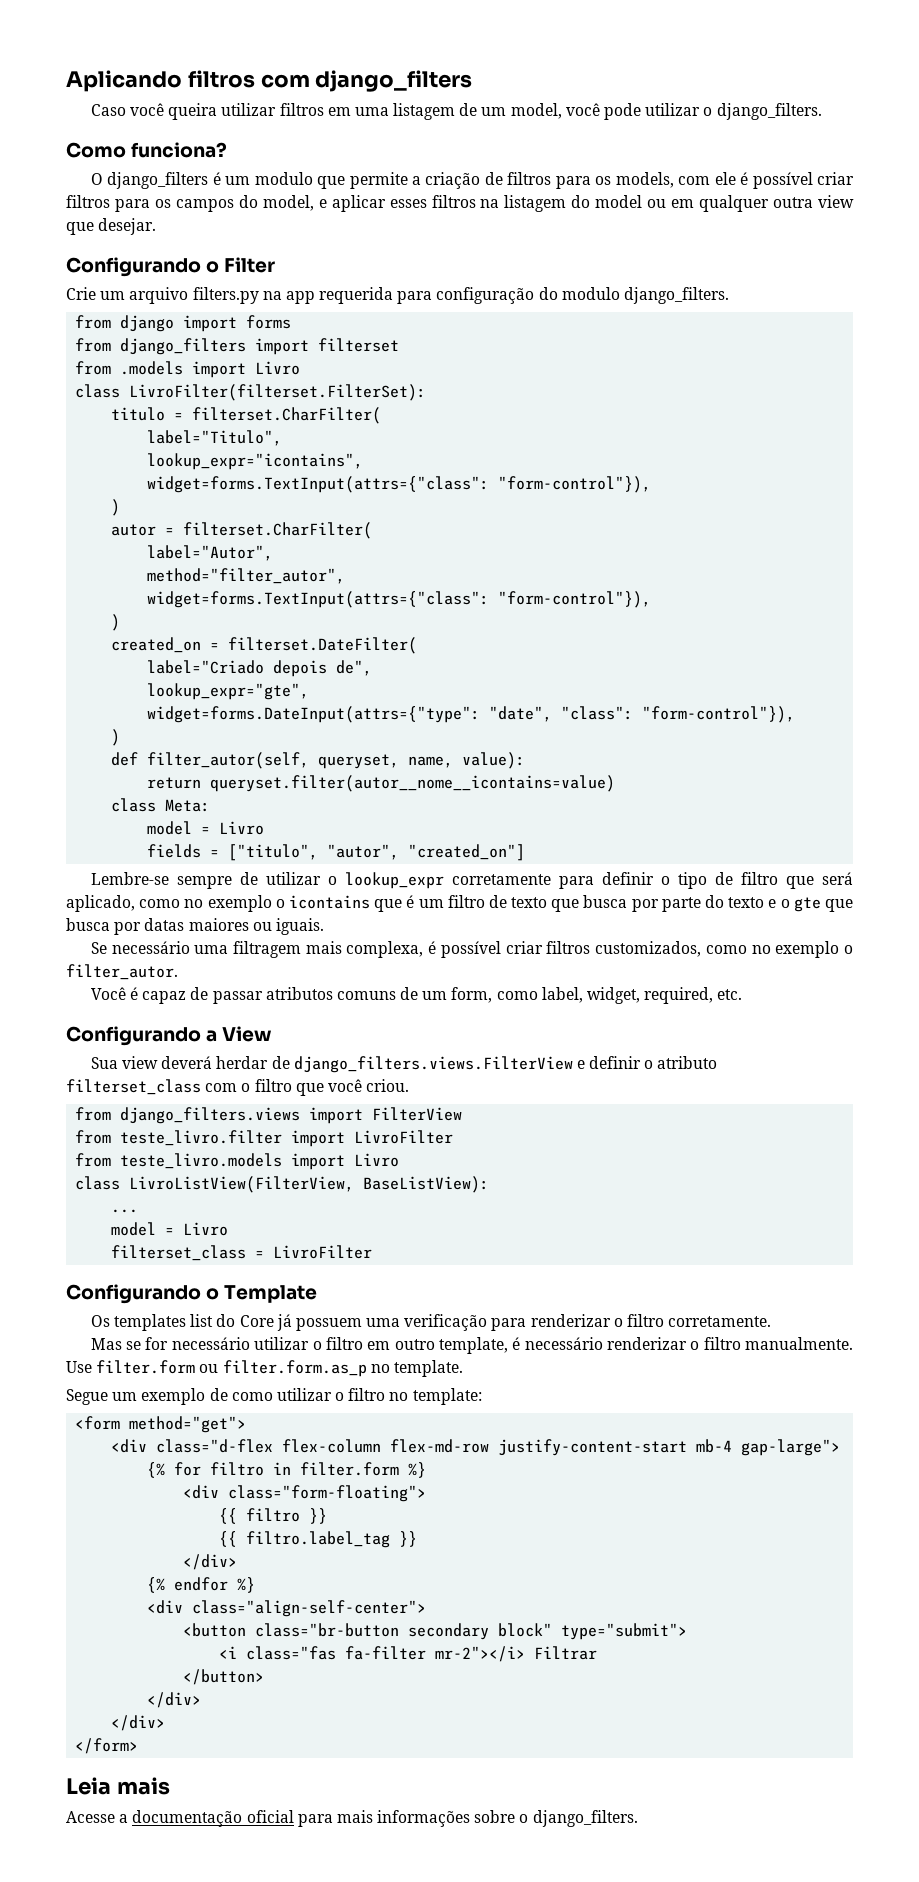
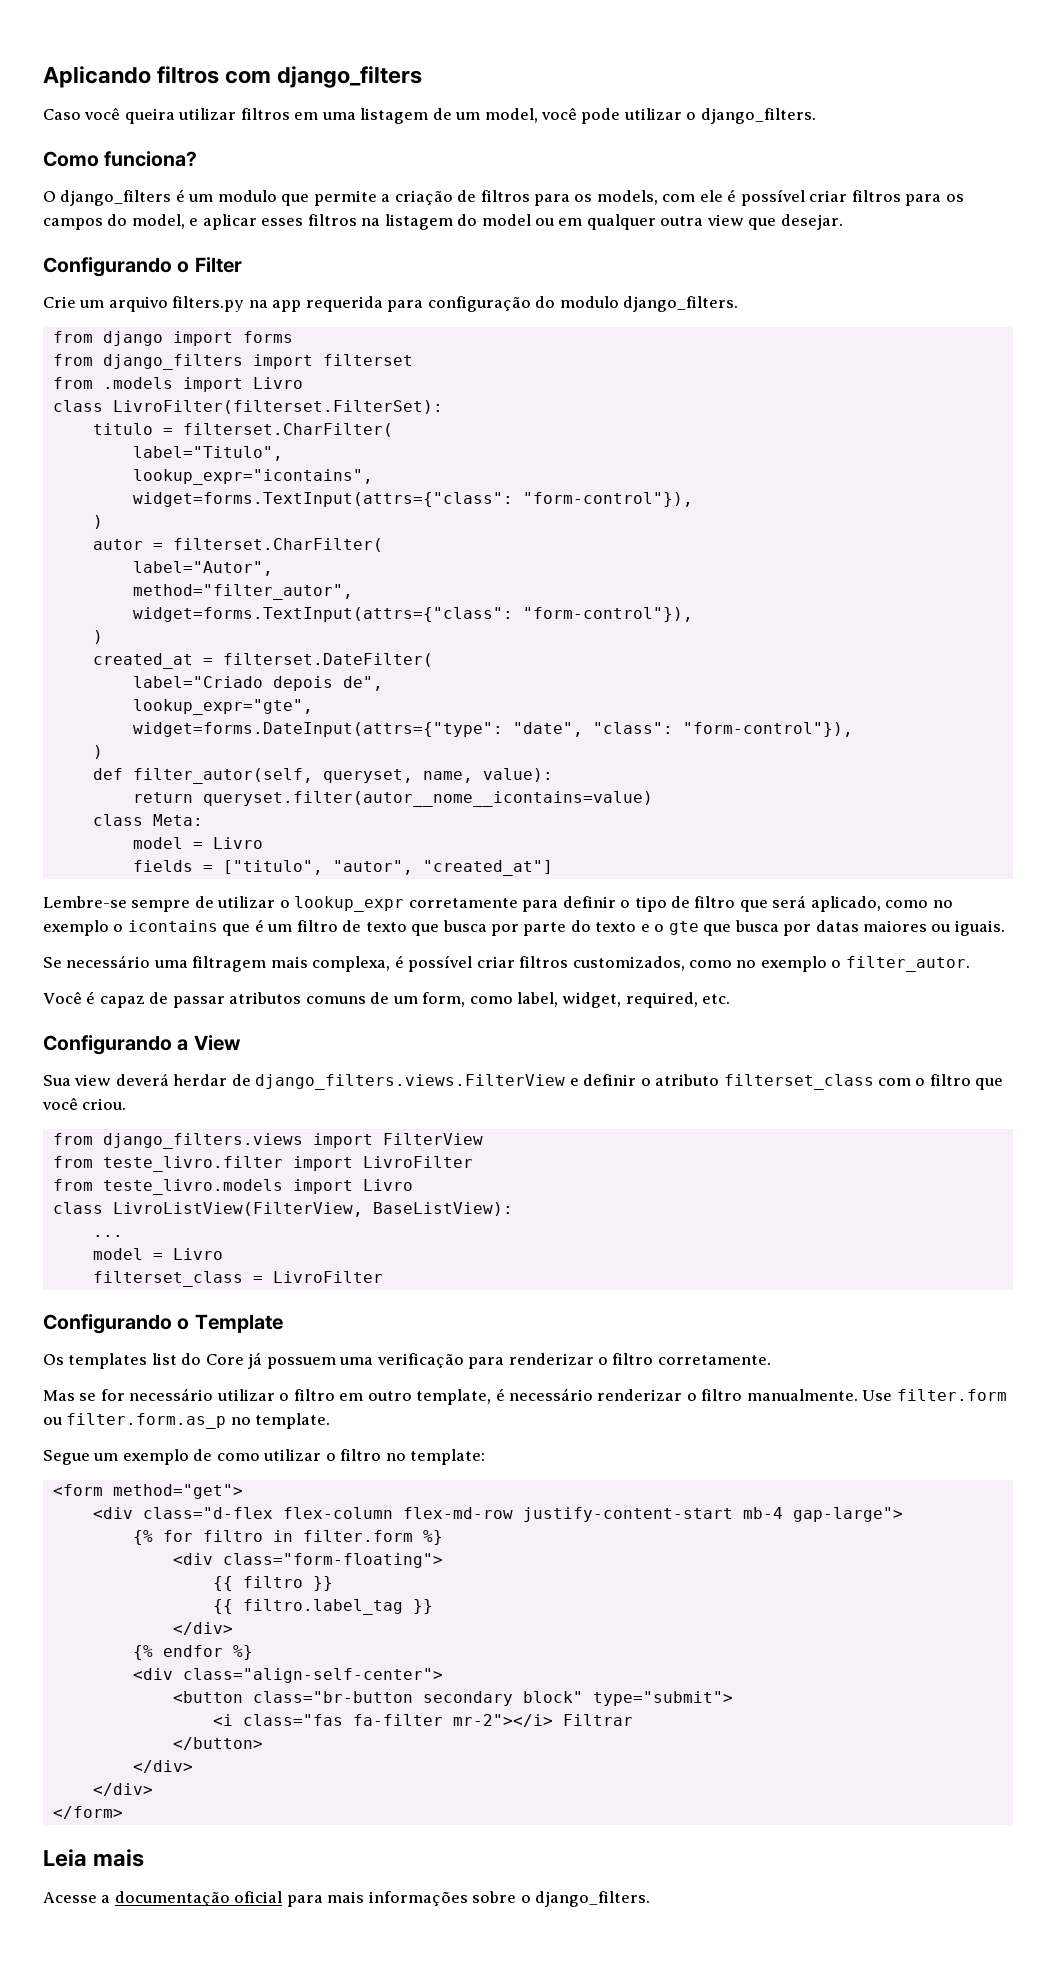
- created_on = filterset.DateFilter(
+ created_at = filterset.DateFilter(
- fields = ["titulo", "autor", "created_on"]
+ fields = ["titulo", "autor", "created_at"]

